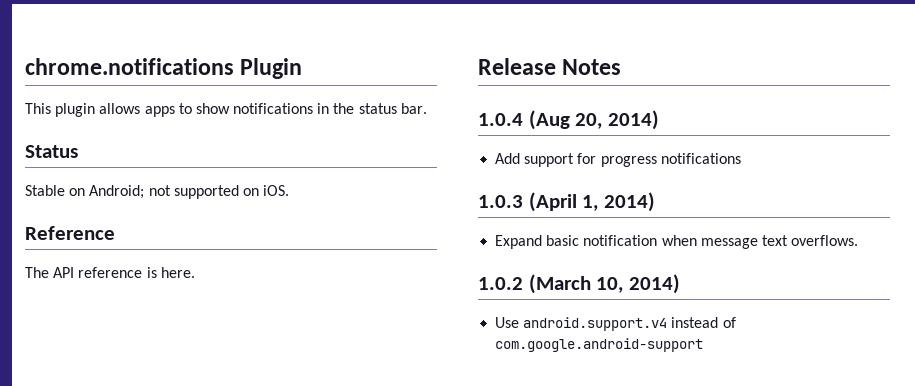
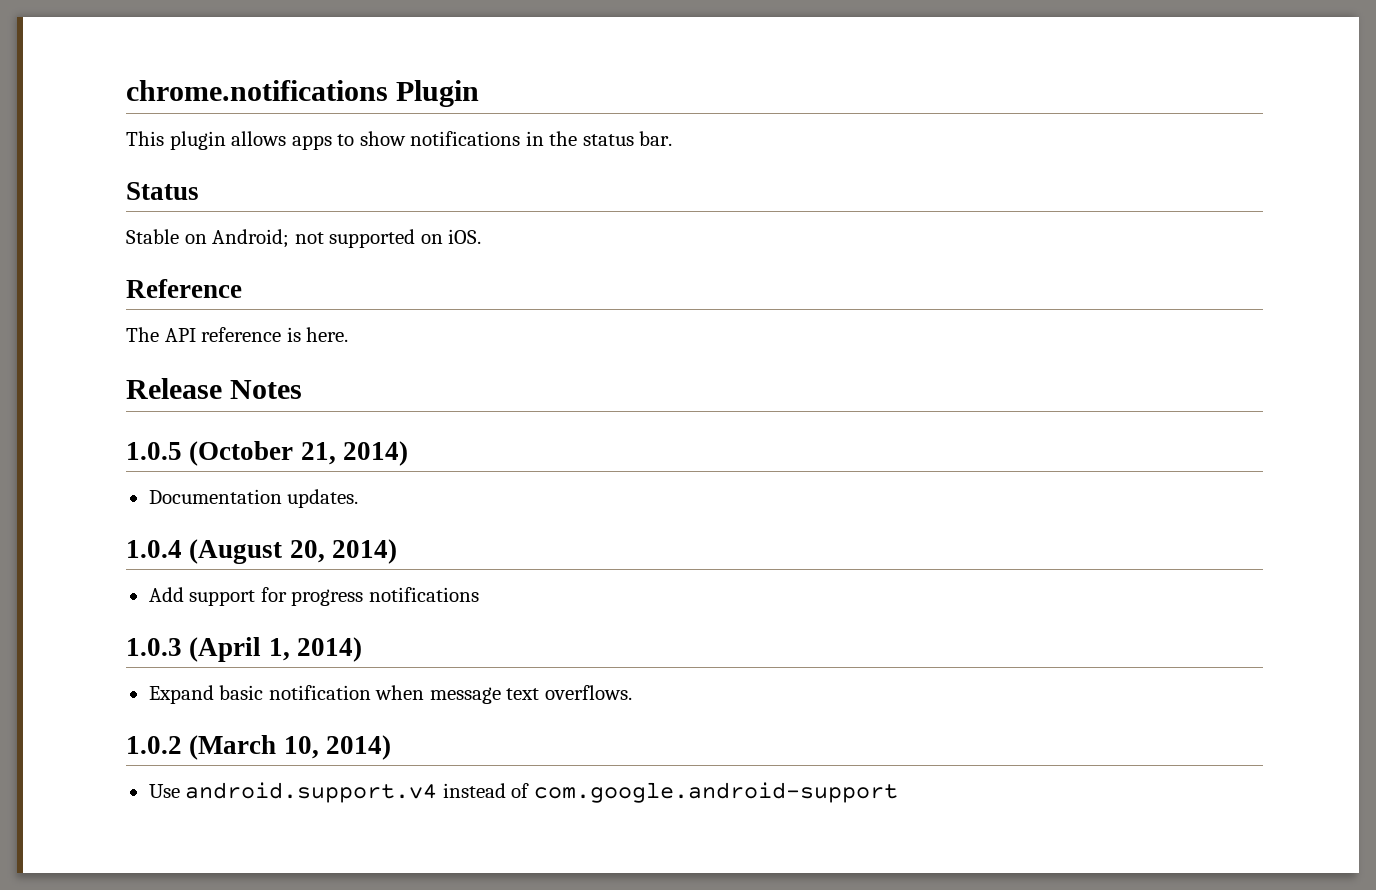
+ 1.0.5 (October 21, 2014)
+ Documentation updates.
- 1.0.4 (Aug 20, 2014)
+ 1.0.4 (August 20, 2014)

